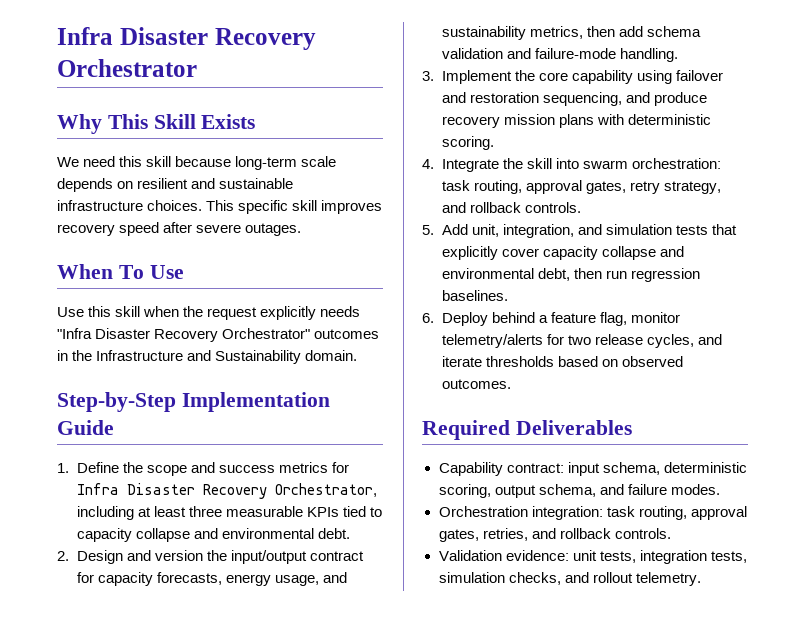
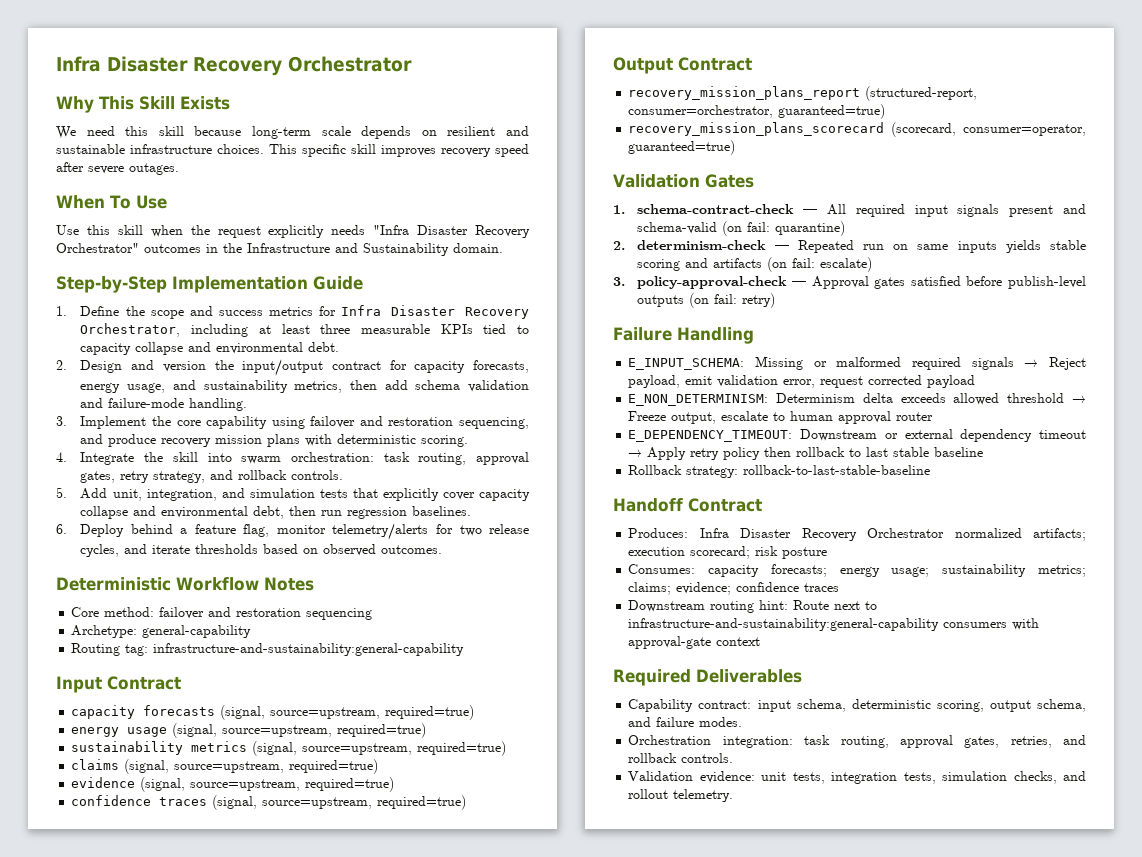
+ Deterministic Workflow Notes
+ Core method: failover and restoration sequencing
+ Archetype: general-capability
+ Routing tag: infrastructure-and-sustainability:general-capability
+ Input Contract
+ capacity forecasts (signal, source=upstream, required=true)
+ energy usage (signal, source=upstream, required=true)
+ sustainability metrics (signal, source=upstream, required=true)
+ claims (signal, source=upstream, required=true)
+ evidence (signal, source=upstream, required=true)
+ confidence traces (signal, source=upstream, required=true)
+ Output Contract
+ recovery_mission_plans_report (structured-report, consumer=orchestrator, guaranteed=true)
+ recovery_mission_plans_scorecard (scorecard, consumer=operator, guaranteed=true)
+ Validation Gates
+ 1. schema-contract-check — All required input signals present and schema-valid (on fail: quarantine)
+ 2. determinism-check — Repeated run on same inputs yields stable scoring and artifacts (on fail: escalate)
+ 3. policy-approval-check — Approval gates satisfied before publish-level outputs (on fail: retry)
+ Failure Handling
+ E_INPUT_SCHEMA: Missing or malformed required signals → Reject payload, emit validation error, request corrected payload
+ E_NON_DETERMINISM: Determinism delta exceeds allowed threshold → Freeze output, escalate to human approval router
+ E_DEPENDENCY_TIMEOUT: Downstream or external dependency timeout → Apply retry policy then rollback to last stable baseline
+ Rollback strategy: rollback-to-last-stable-baseline
+ Handoff Contract
+ Produces: Infra Disaster Recovery Orchestrator normalized artifacts; execution scorecard; risk posture
+ Consumes: capacity forecasts; energy usage; sustainability metrics; claims; evidence; confidence traces
+ Downstream routing hint: Route next to infrastructure-and-sustainability:general-capability consumers with approval-gate context

